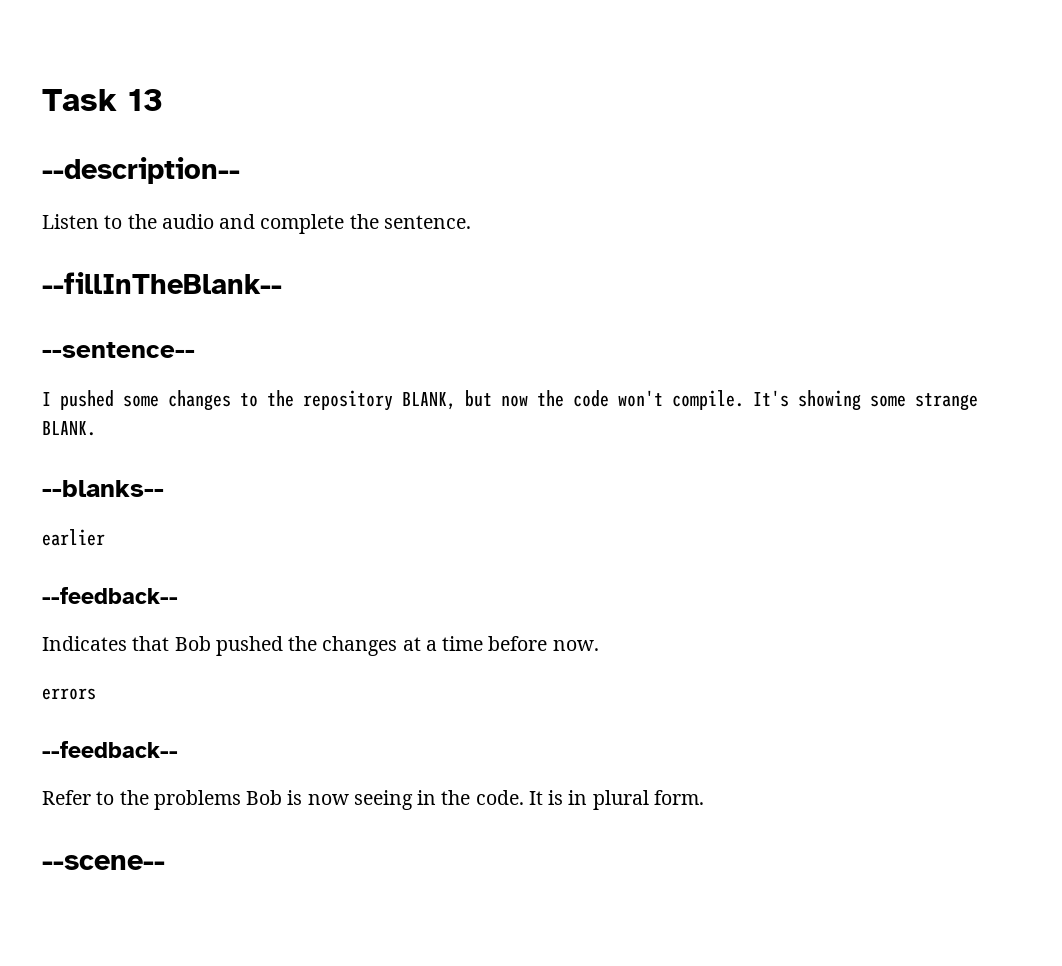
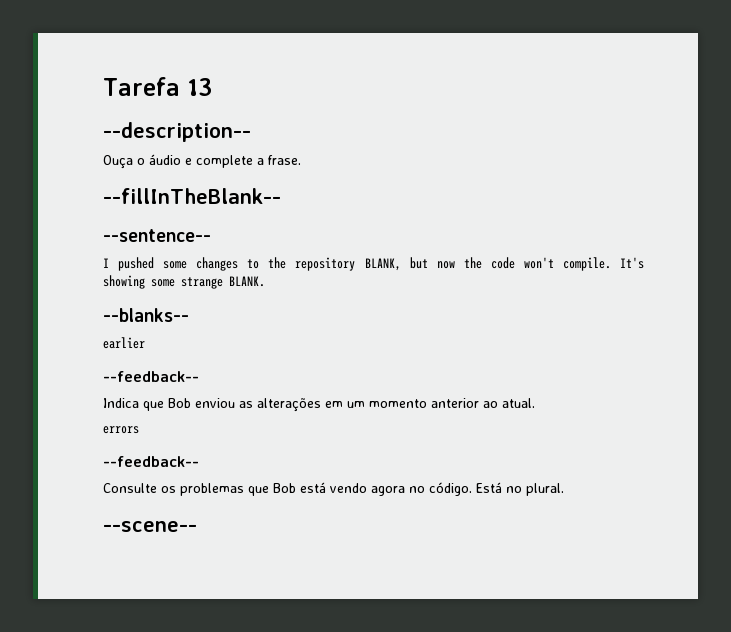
- Task 13
+ Tarefa 13
- Listen to the audio and complete the sentence.
+ Ouça o áudio e complete a frase.
- Indicates that Bob pushed the changes at a time before now.
+ Indica que Bob enviou as alterações em um momento anterior ao atual.
  errors
  --feedback--
- Refer to the problems Bob is now seeing in the code. It is in plural form.
+ Consulte os problemas que Bob está vendo agora no código. Está no plural.

